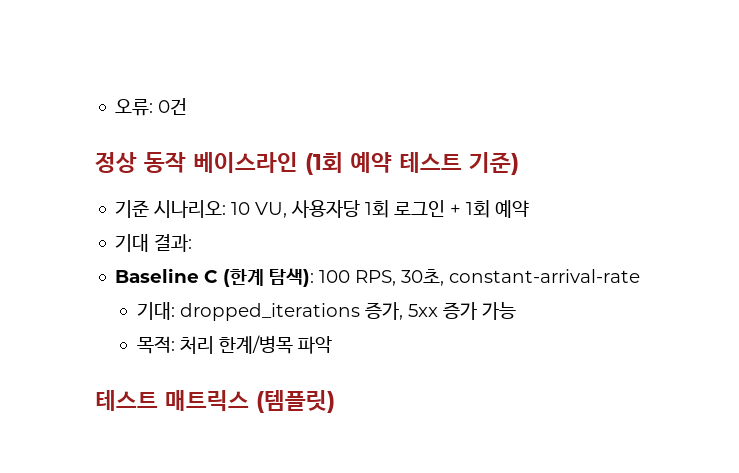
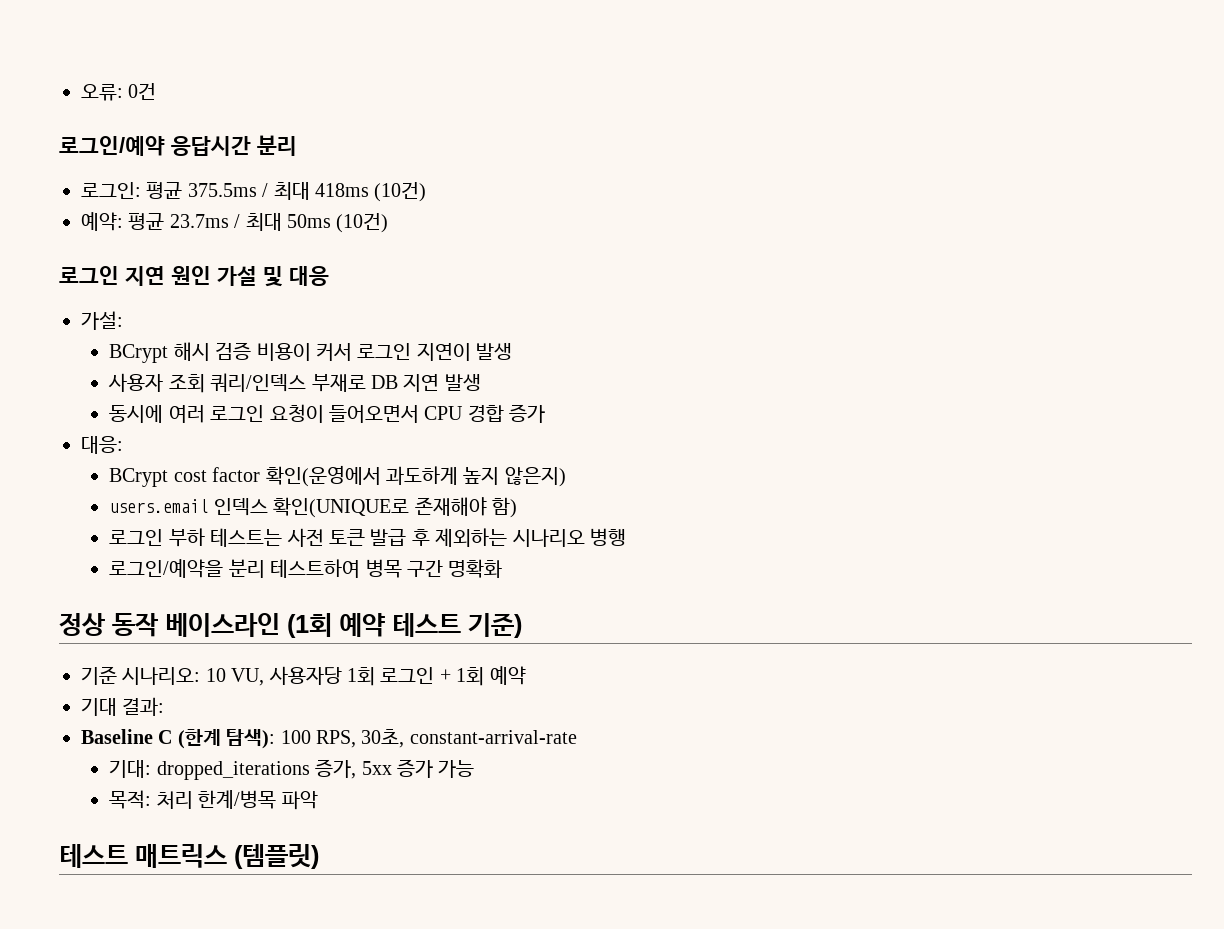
+ 로그인/예약 응답시간 분리
+ 로그인: 평균 375.5ms / 최대 418ms (10건)
+ 예약: 평균 23.7ms / 최대 50ms (10건)
+ 로그인 지연 원인 가설 및 대응
+ 가설:
+ BCrypt 해시 검증 비용이 커서 로그인 지연이 발생
+ 사용자 조회 쿼리/인덱스 부재로 DB 지연 발생
+ 동시에 여러 로그인 요청이 들어오면서 CPU 경합 증가
+ 대응:
+ BCrypt cost factor 확인(운영에서 과도하게 높지 않은지)
+ users.email 인덱스 확인(UNIQUE로 존재해야 함)
+ 로그인 부하 테스트는 사전 토큰 발급 후 제외하는 시나리오 병행
+ 로그인/예약을 분리 테스트하여 병목 구간 명확화

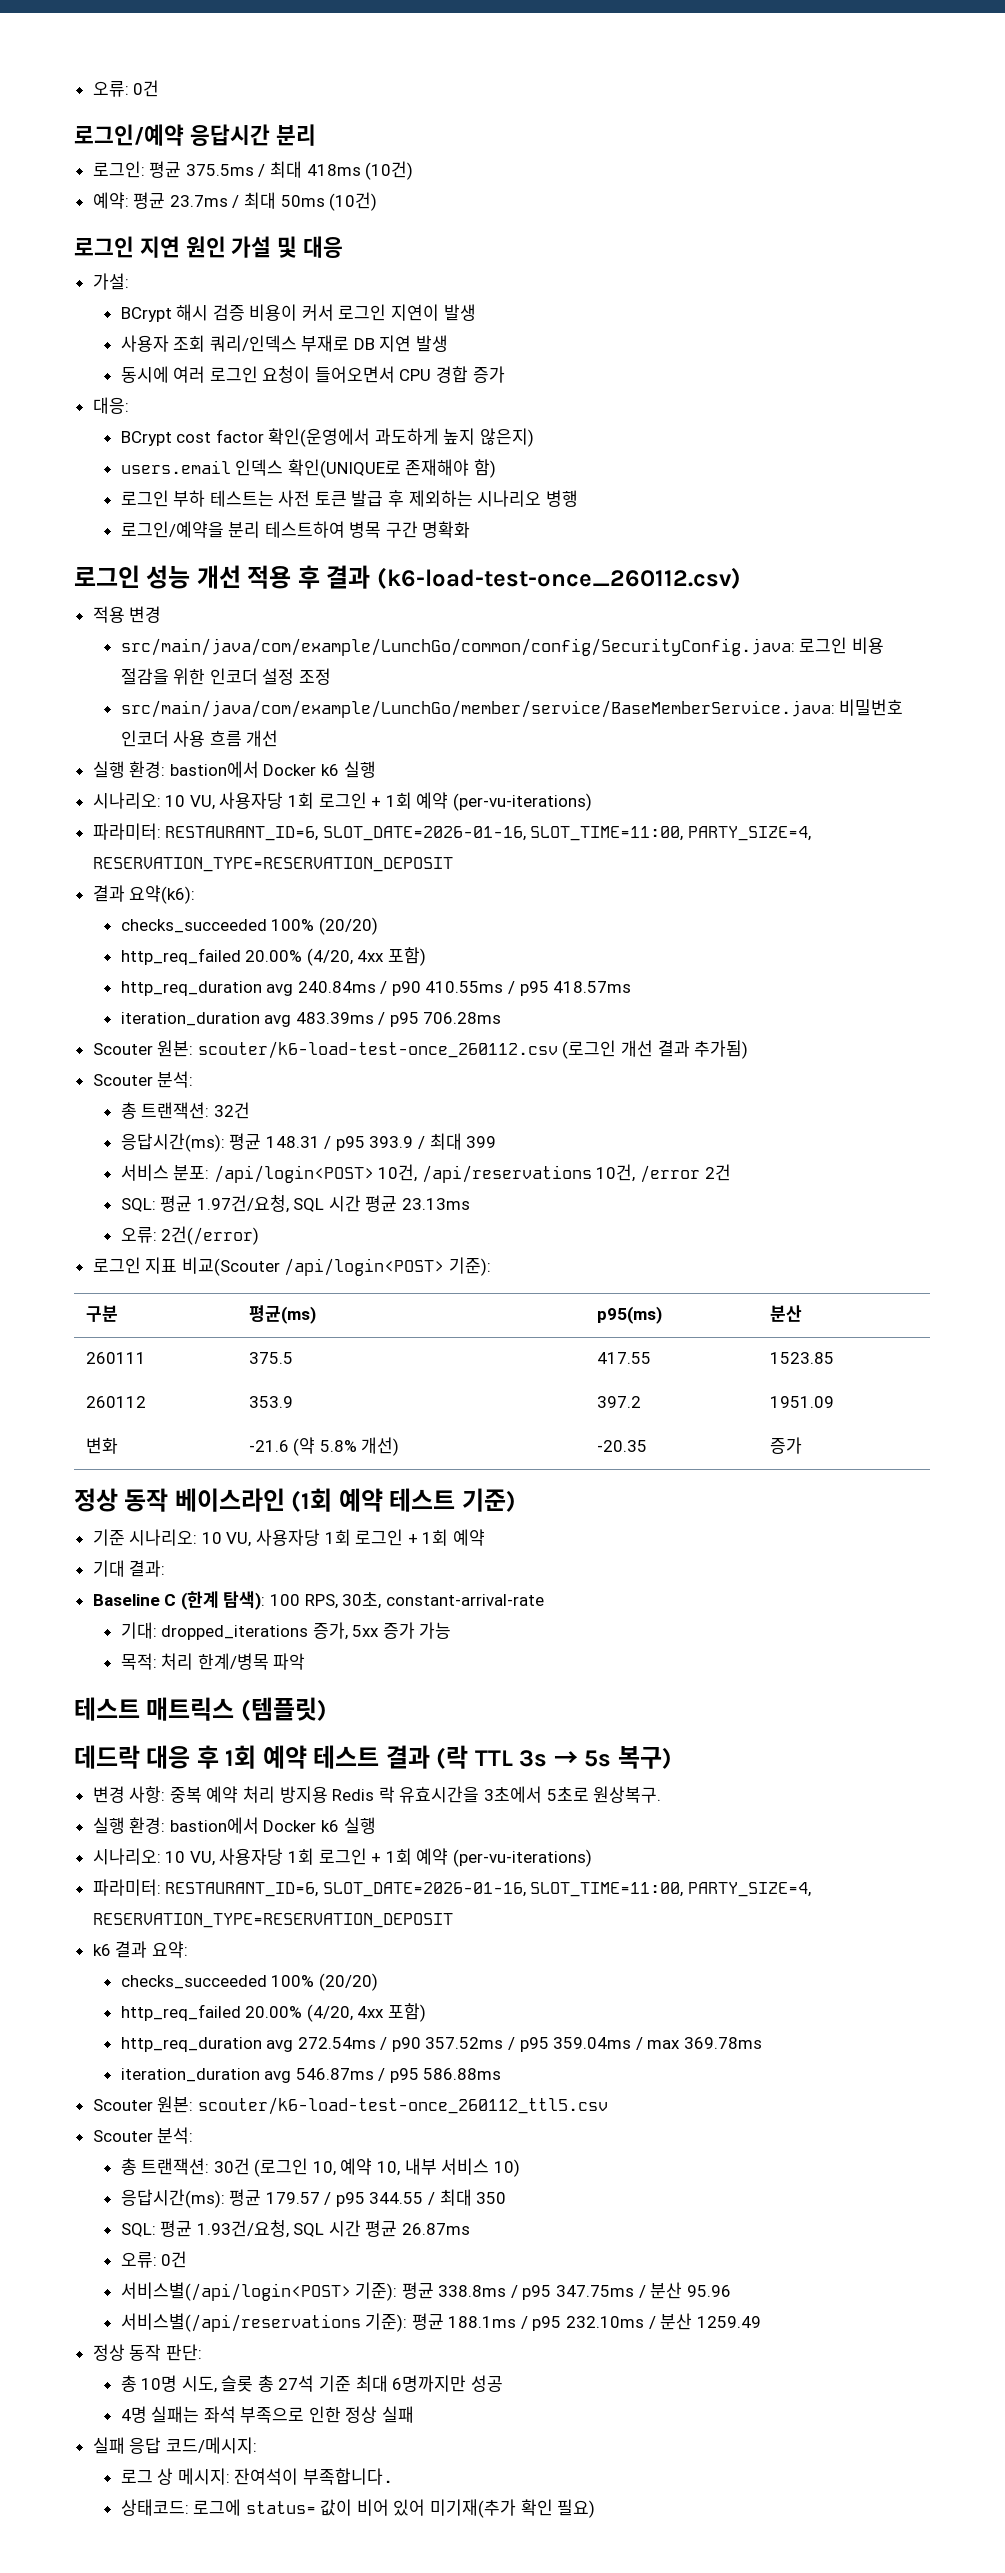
+ 로그인 성능 개선 적용 후 결과 (k6-load-test-once_260112.csv)
+ 적용 변경
+ src/main/java/com/example/LunchGo/common/config/SecurityConfig.java: 로그인 비용 절감을 위한 인코더 설정 조정
+ src/main/java/com/example/LunchGo/member/service/BaseMemberService.java: 비밀번호 인코더 사용 흐름 개선
+ 실행 환경: bastion에서 Docker k6 실행
+ 시나리오: 10 VU, 사용자당 1회 로그인 + 1회 예약 (per-vu-iterations)
+ 파라미터: RESTAURANT_ID=6, SLOT_DATE=2026-01-16, SLOT_TIME=11:00, PARTY_SIZE=4, RESERVATION_TYPE=RESERVATION_DEPOSIT
+ 결과 요약(k6):
+ checks_succeeded 100% (20/20)
+ http_req_failed 20.00% (4/20, 4xx 포함)
+ http_req_duration avg 240.84ms / p90 410.55ms / p95 418.57ms
+ iteration_duration avg 483.39ms / p95 706.28ms
+ Scouter 원본: scouter/k6-load-test-once_260112.csv (로그인 개선 결과 추가됨)
+ Scouter 분석:
+ 총 트랜잭션: 32건
+ 응답시간(ms): 평균 148.31 / p95 393.9 / 최대 399
+ 서비스 분포: /api/login<POST> 10건, /api/reservations 10건, /error 2건
+ SQL: 평균 1.97건/요청, SQL 시간 평균 23.13ms
+ 오류: 2건(/error)
+ 로그인 지표 비교(Scouter /api/login<POST> 기준):
+ 구분 | 평균(ms) | p95(ms) | 분산
+ 260111 | 375.5 | 417.55 | 1523.85
+ 260112 | 353.9 | 397.2 | 1951.09
+ 변화 | -21.6 (약 5.8% 개선) | -20.35 | 증가
+ 데드락 대응 후 1회 예약 테스트 결과 (락 TTL 3s → 5s 복구)
+ 변경 사항: 중복 예약 처리 방지용 Redis 락 유효시간을 3초에서 5초로 원상복구.
+ 실행 환경: bastion에서 Docker k6 실행
+ 시나리오: 10 VU, 사용자당 1회 로그인 + 1회 예약 (per-vu-iterations)
+ 파라미터: RESTAURANT_ID=6, SLOT_DATE=2026-01-16, SLOT_TIME=11:00, PARTY_SIZE=4, RESERVATION_TYPE=RESERVATION_DEPOSIT
+ k6 결과 요약:
+ checks_succeeded 100% (20/20)
+ http_req_failed 20.00% (4/20, 4xx 포함)
+ http_req_duration avg 272.54ms / p90 357.52ms / p95 359.04ms / max 369.78ms
+ iteration_duration avg 546.87ms / p95 586.88ms
+ Scouter 원본: scouter/k6-load-test-once_260112_ttl5.csv
+ Scouter 분석:
+ 총 트랜잭션: 30건 (로그인 10, 예약 10, 내부 서비스 10)
+ 응답시간(ms): 평균 179.57 / p95 344.55 / 최대 350
+ SQL: 평균 1.93건/요청, SQL 시간 평균 26.87ms
+ 오류: 0건
+ 서비스별(/api/login<POST> 기준): 평균 338.8ms / p95 347.75ms / 분산 95.96
+ 서비스별(/api/reservations 기준): 평균 188.1ms / p95 232.10ms / 분산 1259.49
+ 정상 동작 판단:
+ 총 10명 시도, 슬롯 총 27석 기준 최대 6명까지만 성공
+ 4명 실패는 좌석 부족으로 인한 정상 실패
+ 실패 응답 코드/메시지:
+ 로그 상 메시지: 잔여석이 부족합니다.
+ 상태코드: 로그에 status= 값이 비어 있어 미기재(추가 확인 필요)

